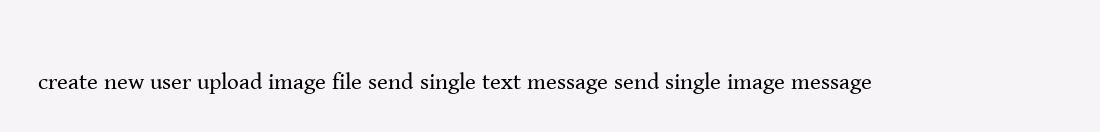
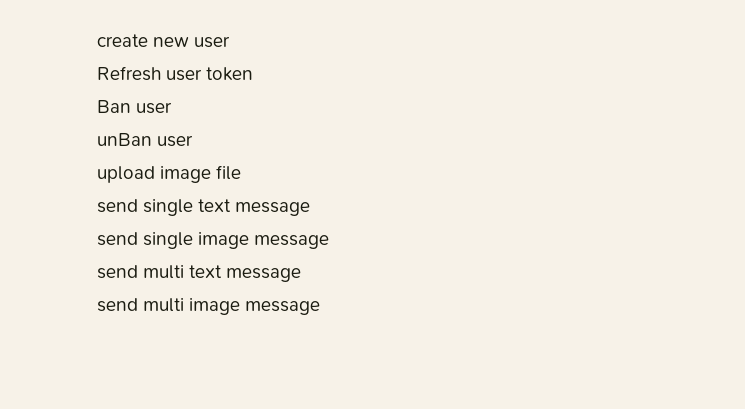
- create new user upload image file send single text message send single image message
+ create new user
+ Refresh user token
+ Ban user
+ unBan user
+ upload image file
+ send single text message
+ send single image message
+ send multi text message
+ send multi image message

